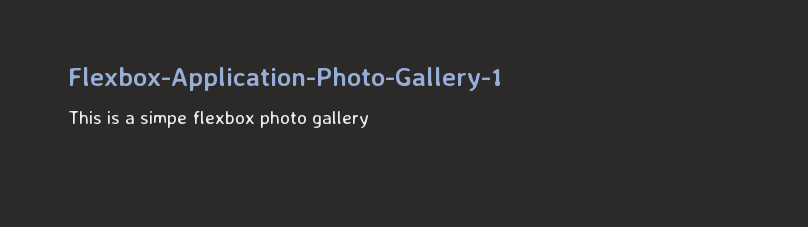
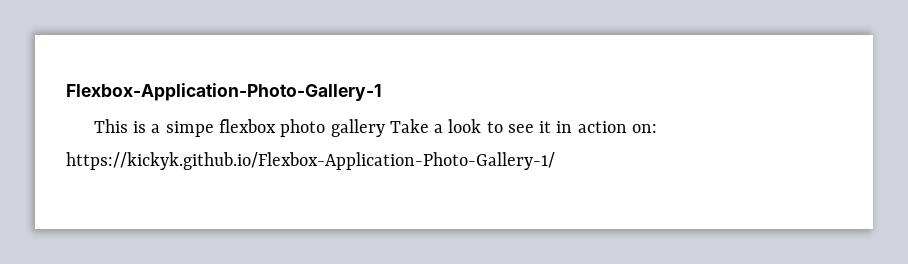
- This is a simpe flexbox photo gallery
+ This is a simpe flexbox photo gallery Take a look to see it in action on: https://kickyk.github.io/Flexbox-Application-Photo-Gallery-1/

